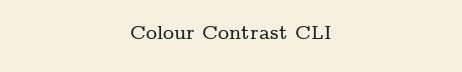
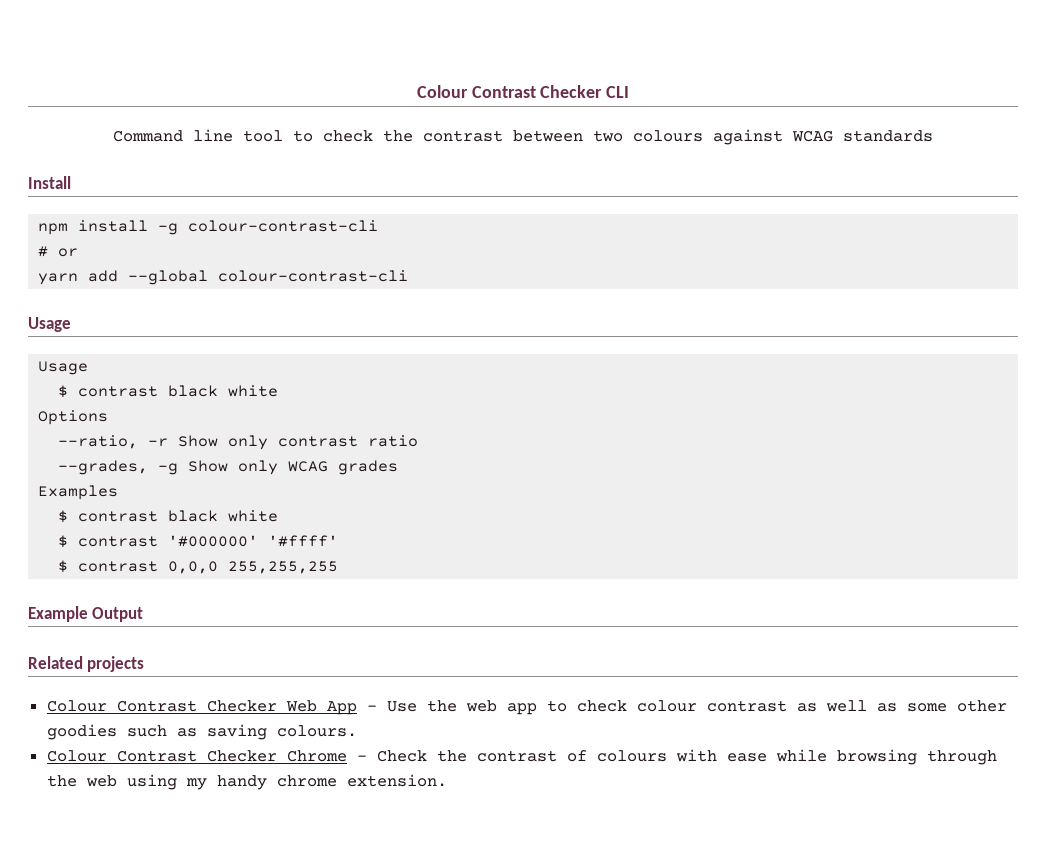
- Colour Contrast CLI
+ Colour Contrast Checker CLI
+ Command line tool to check the contrast between two colours against WCAG standards
+ Install
+ npm install -g colour-contrast-cli
+ # or
+ yarn add --global colour-contrast-cli
+ Usage
+ Usage
+ $ contrast black white
+ Options
+ --ratio, -r Show only contrast ratio
+ --grades, -g Show only WCAG grades
+ Examples
+ $ contrast black white
+ $ contrast '#000000' '#ffff'
+ $ contrast 0,0,0 255,255,255
+ Example Output
+ Related projects
+ Colour Contrast Checker Web App - Use the web app to check colour contrast as well as some other goodies such as saving colours.
+ Colour Contrast Checker Chrome - Check the contrast of colours with ease while browsing through the web using my handy chrome extension.

